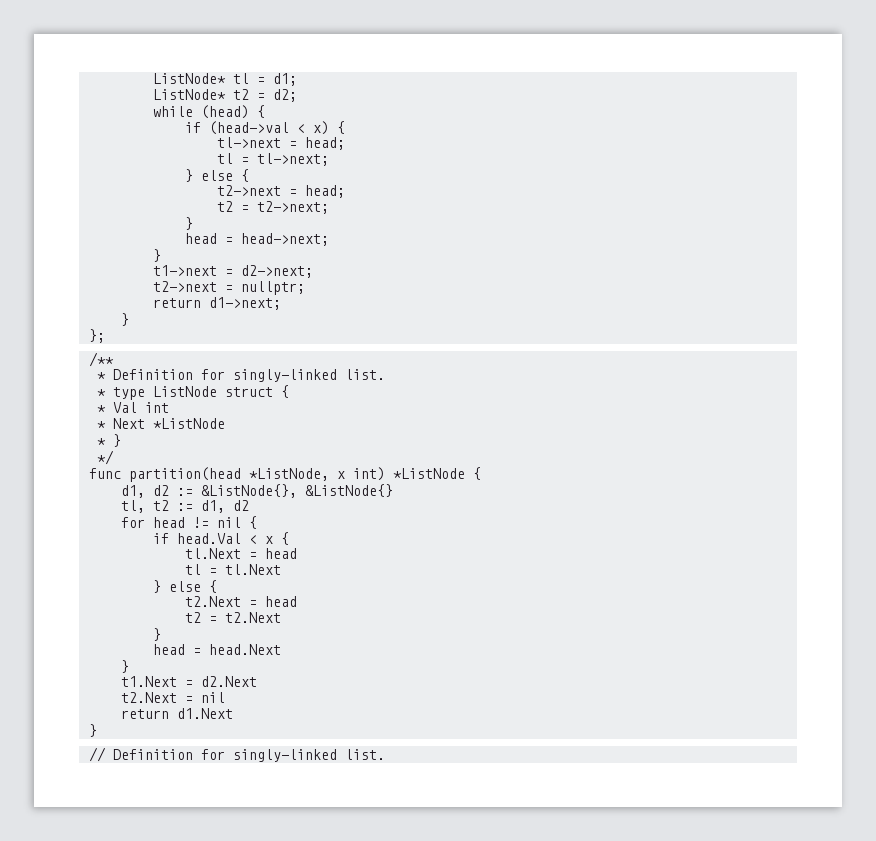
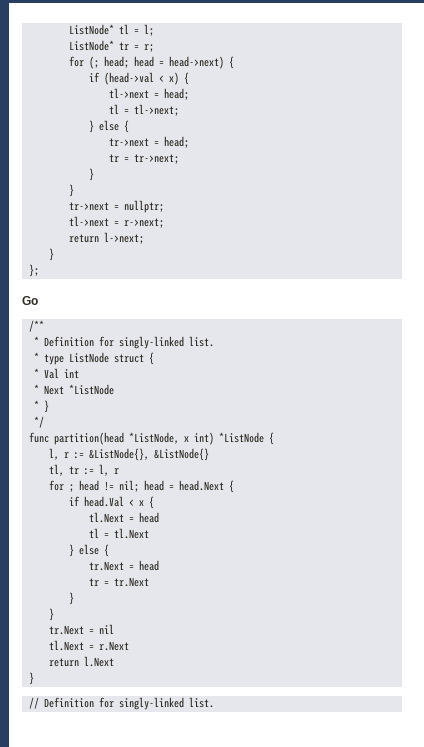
- ListNode* tl = d1;
- ListNode* t2 = d2;
- while (head) {
+ ListNode* tl = l;
+ ListNode* tr = r;
+ for (; head; head = head->next) {
- t2->next = head;
- t2 = t2->next;
+ tr->next = head;
+ tr = tr->next;
  }
- head = head->next;
  }
- t1->next = d2->next;
- t2->next = nullptr;
- return d1->next;
+ tr->next = nullptr;
+ tl->next = r->next;
+ return l->next;
+ Go
- d1, d2 := &ListNode{}, &ListNode{}
+ l, r := &ListNode{}, &ListNode{}
- tl, t2 := d1, d2
- for head != nil {
+ tl, tr := l, r
+ for ; head != nil; head = head.Next {
- t2.Next = head
- t2 = t2.Next
+ tr.Next = head
+ tr = tr.Next
  }
- head = head.Next
  }
- t1.Next = d2.Next
- t2.Next = nil
- return d1.Next
+ tr.Next = nil
+ tl.Next = r.Next
+ return l.Next

